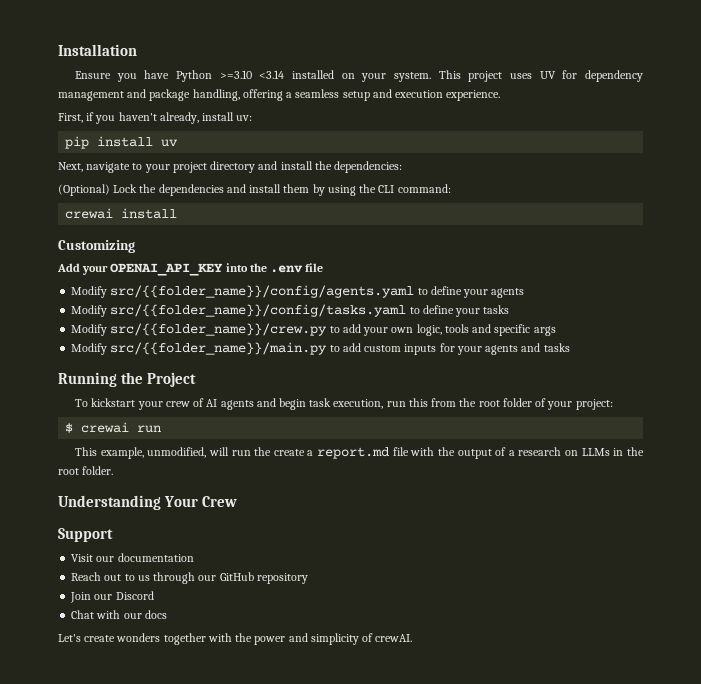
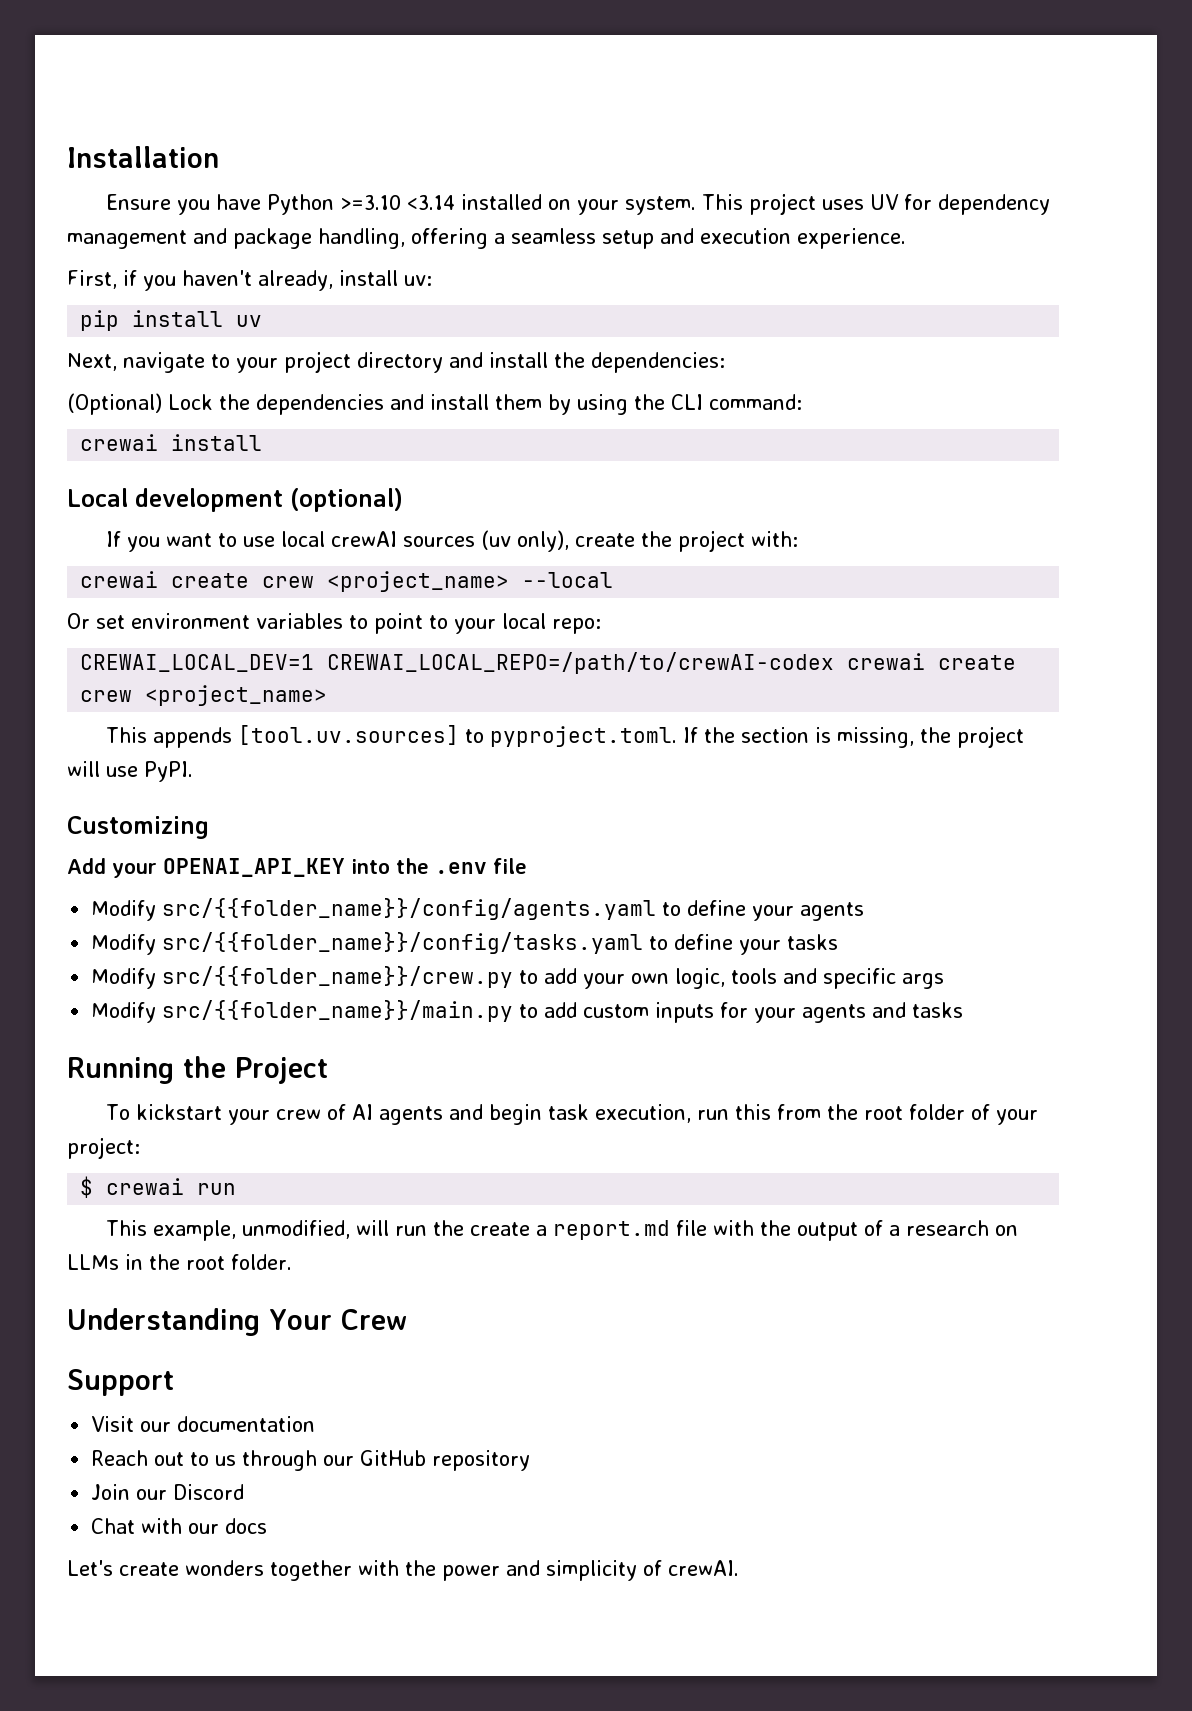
+ Local development (optional)
+ If you want to use local crewAI sources (uv only), create the project with:
+ crewai create crew <project_name> --local
+ Or set environment variables to point to your local repo:
+ CREWAI_LOCAL_DEV=1 CREWAI_LOCAL_REPO=/path/to/crewAI-codex crewai create crew <project_name>
+ This appends [tool.uv.sources] to pyproject.toml. If the section is missing, the project will use PyPI.

